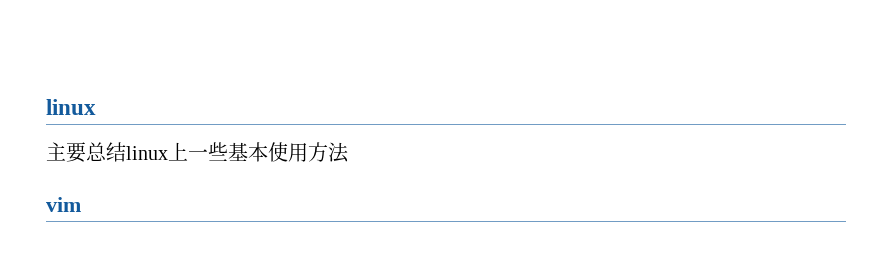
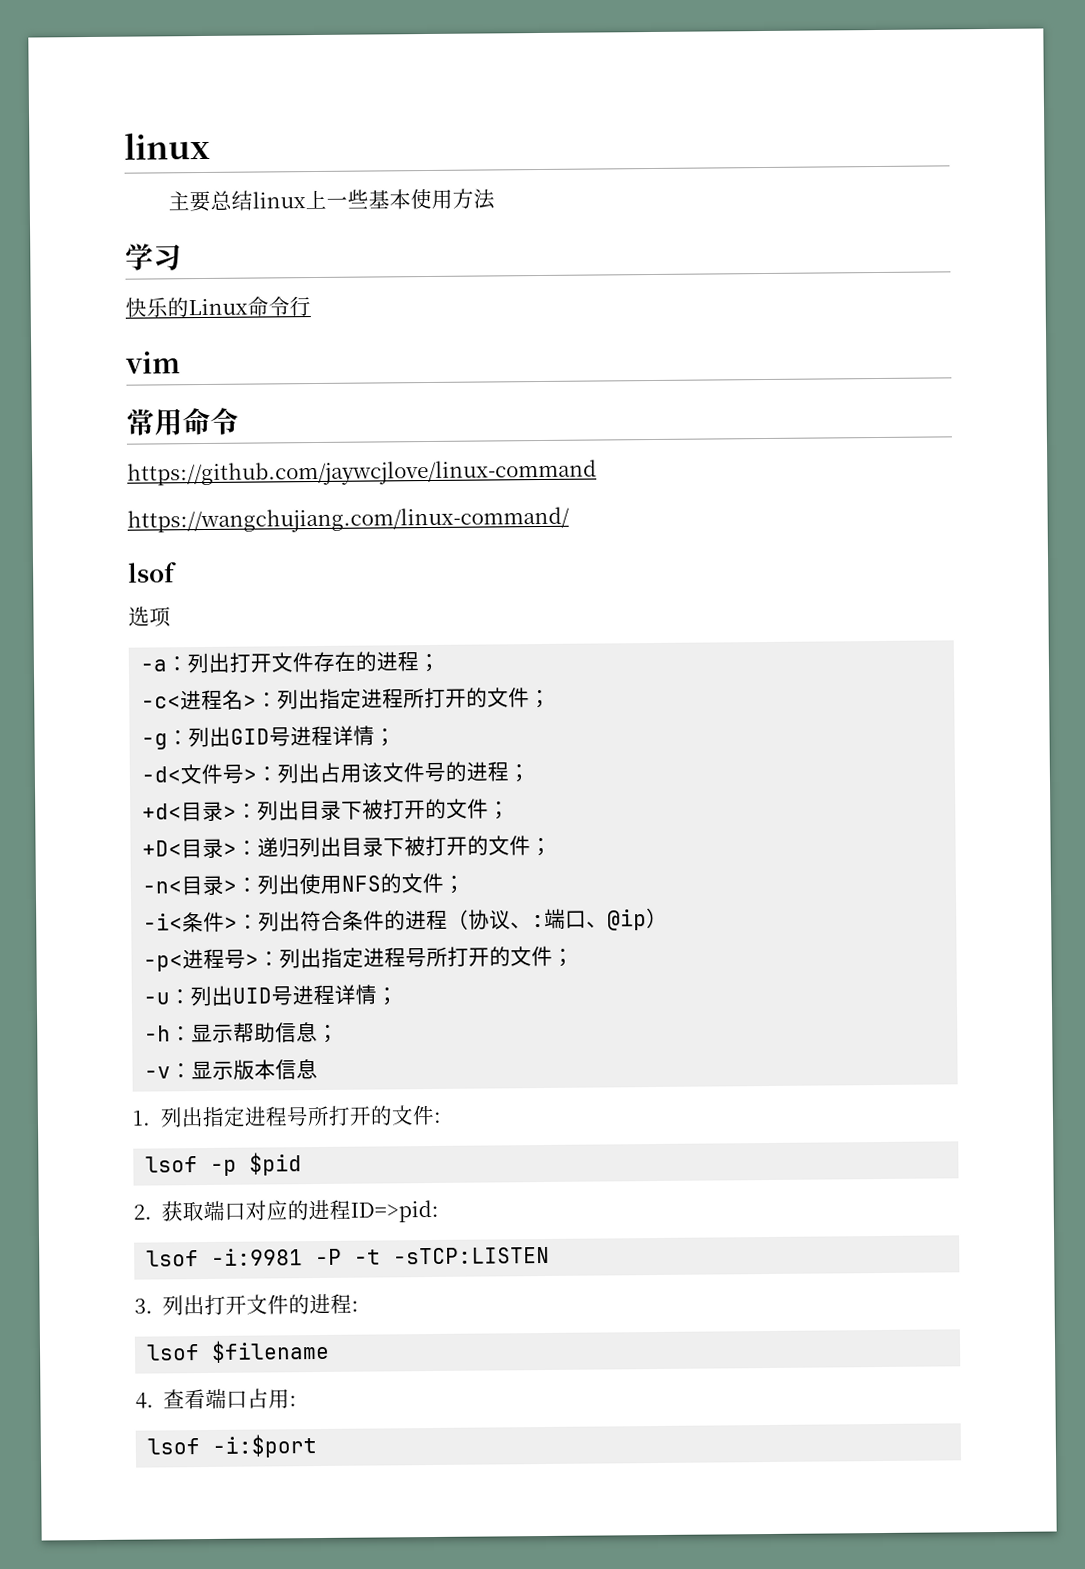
+ 学习
+ 快乐的Linux命令行
  vim
+ 常用命令
+ https://github.com/jaywcjlove/linux-command
+ https://wangchujiang.com/linux-command/
+ lsof
+ 选项
+ -a：列出打开文件存在的进程；
+ -c<进程名>：列出指定进程所打开的文件；
+ -g：列出GID号进程详情；
+ -d<文件号>：列出占用该文件号的进程；
+ +d<目录>：列出目录下被打开的文件；
+ +D<目录>：递归列出目录下被打开的文件；
+ -n<目录>：列出使用NFS的文件；
+ -i<条件>：列出符合条件的进程（协议、:端口、@ip）
+ -p<进程号>：列出指定进程号所打开的文件；
+ -u：列出UID号进程详情；
+ -h：显示帮助信息；
+ -v：显示版本信息
+ 1.列出指定进程号所打开的文件:
+ lsof -p $pid
+ 2.获取端口对应的进程ID=>pid:
+ lsof -i:9981 -P -t -sTCP:LISTEN
+ 3.列出打开文件的进程:
+ lsof $filename
+ 4.查看端口占用:
+ lsof -i:$port

